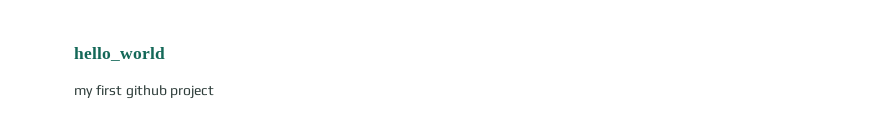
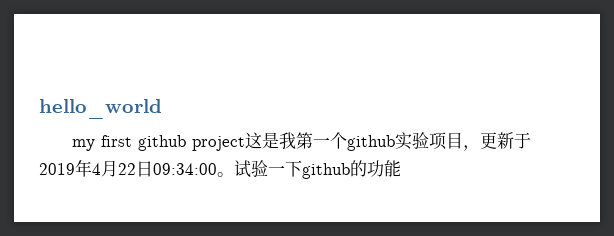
- my first github project
+ my first github project这是我第一个github实验项目，更新于2019年4月22日09:34:00。试验一下github的功能

